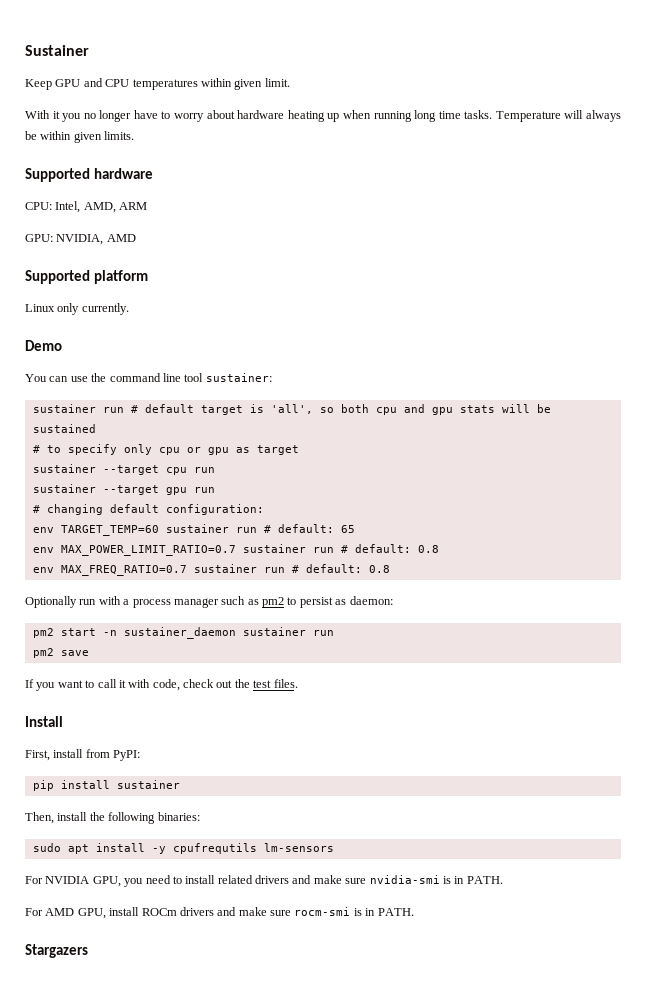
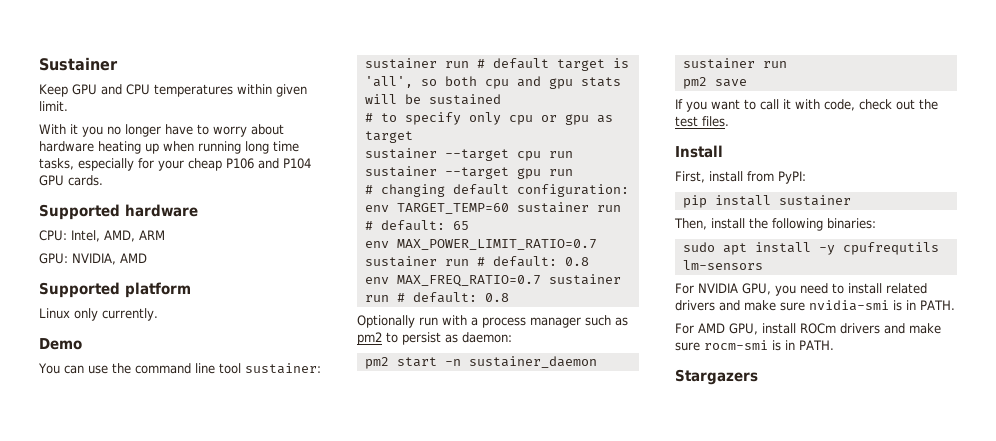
- With it you no longer have to worry about hardware heating up when running long time tasks. Temperature will always be within given limits.
+ With it you no longer have to worry about hardware heating up when running long time tasks, especially for your cheap P106 and P104 GPU cards.

